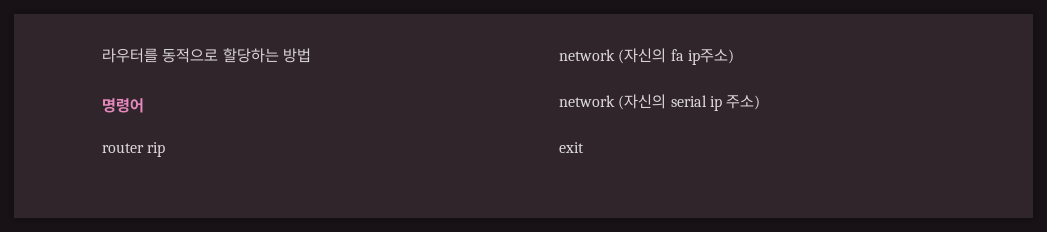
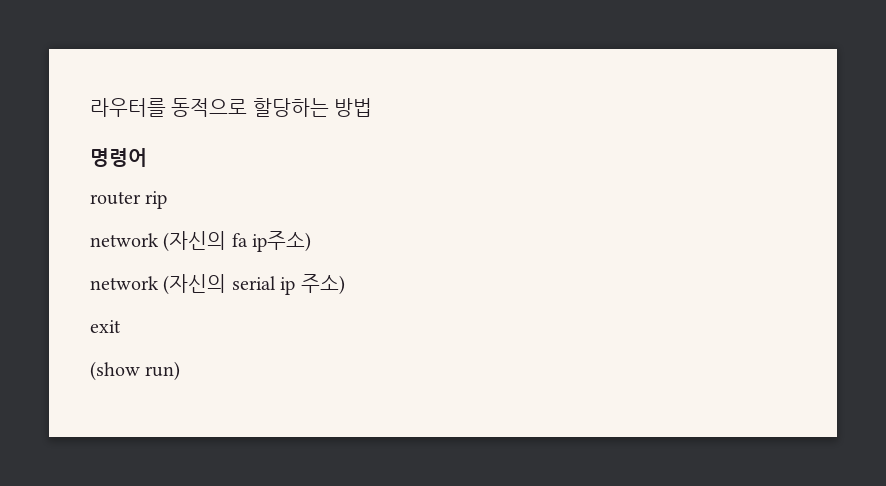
+ (show run)

